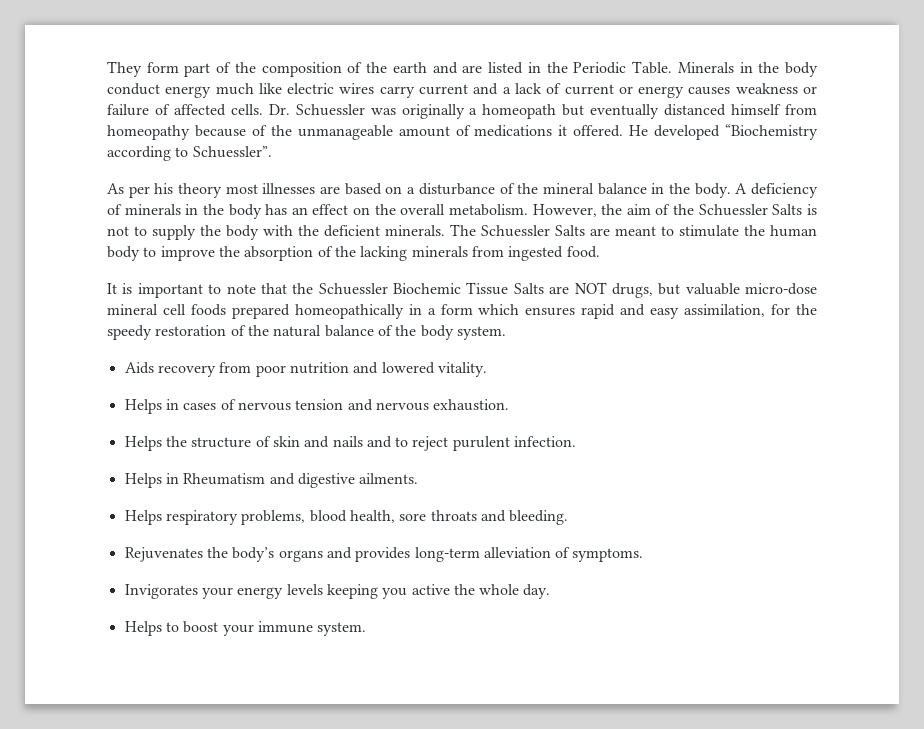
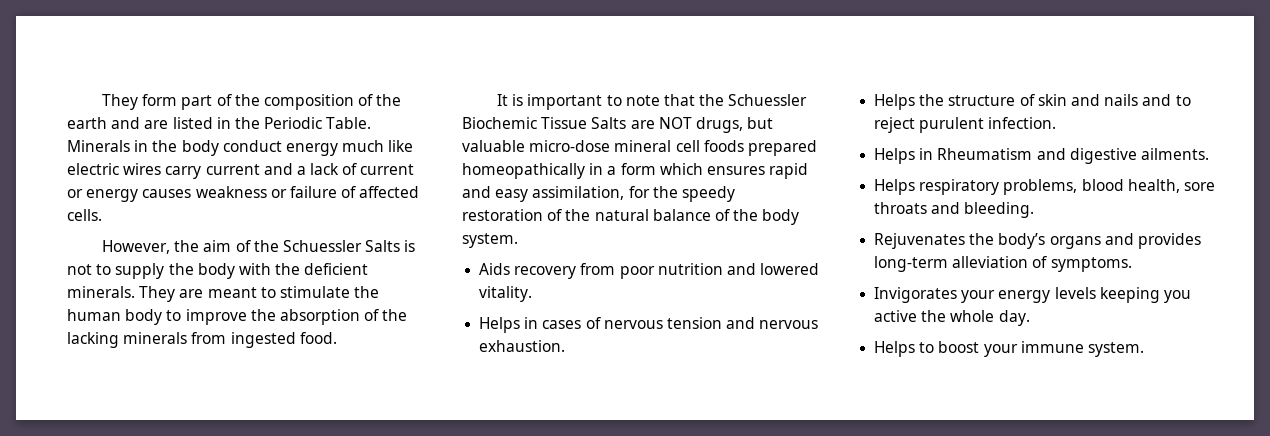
- Minerals in the body conduct energy much like electric wires carry current and a lack of current or energy causes weakness or failure of affected cells. Dr. Schuessler was originally a homeopath but eventually distanced himself from homeopathy because of the unmanageable amount of medications it offered. He developed “Biochemistry according to Schuessler”.
- As per his theory most illnesses are based on a disturbance of the mineral balance in the body. A deficiency of minerals in the body has an effect on the overall metabolism. However, the aim of the Schuessler Salts is not to supply the body with the deficient minerals.
+ Minerals in the body conduct energy much like electric wires carry current and a lack of current or energy causes weakness or failure of affected cells.
+ However, the aim of the Schuessler Salts is not to supply the body with the deficient minerals.
- The Schuessler Salts are meant to stimulate the human body to improve the absorption of the lacking minerals from ingested food.
+ They are meant to stimulate the human body to improve the absorption of the lacking minerals from ingested food.

